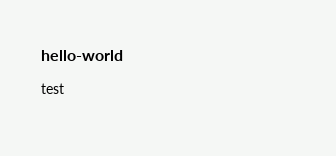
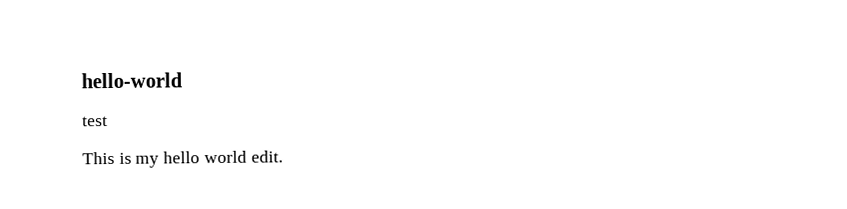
+ This is my hello world edit.

